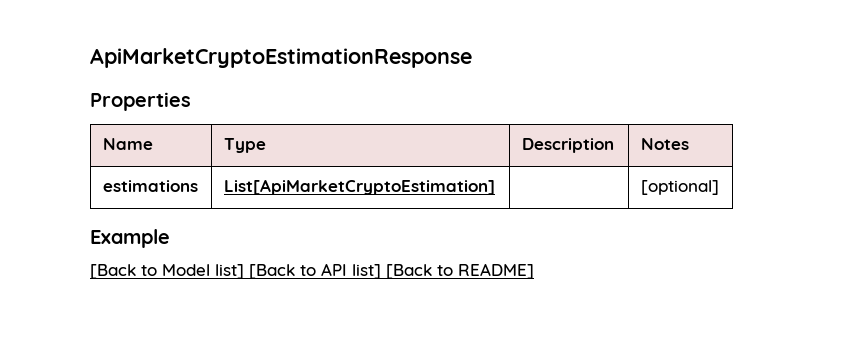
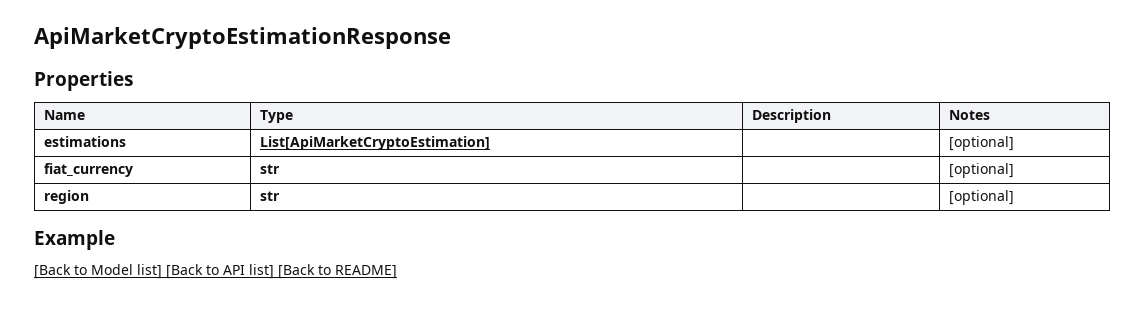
+ fiat_currency | str | | [optional]
+ region | str | | [optional]

